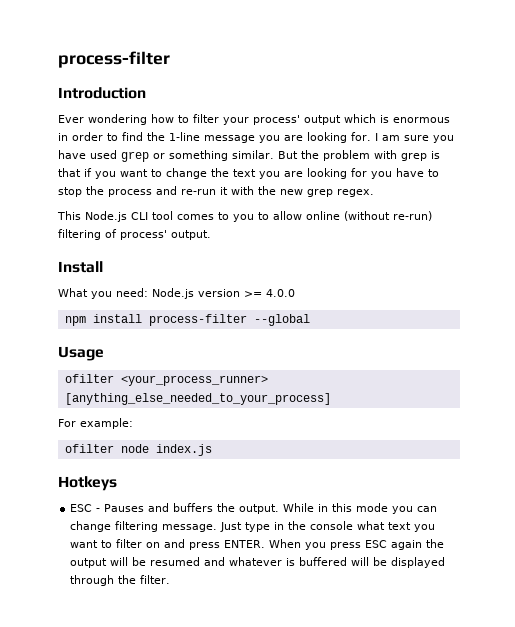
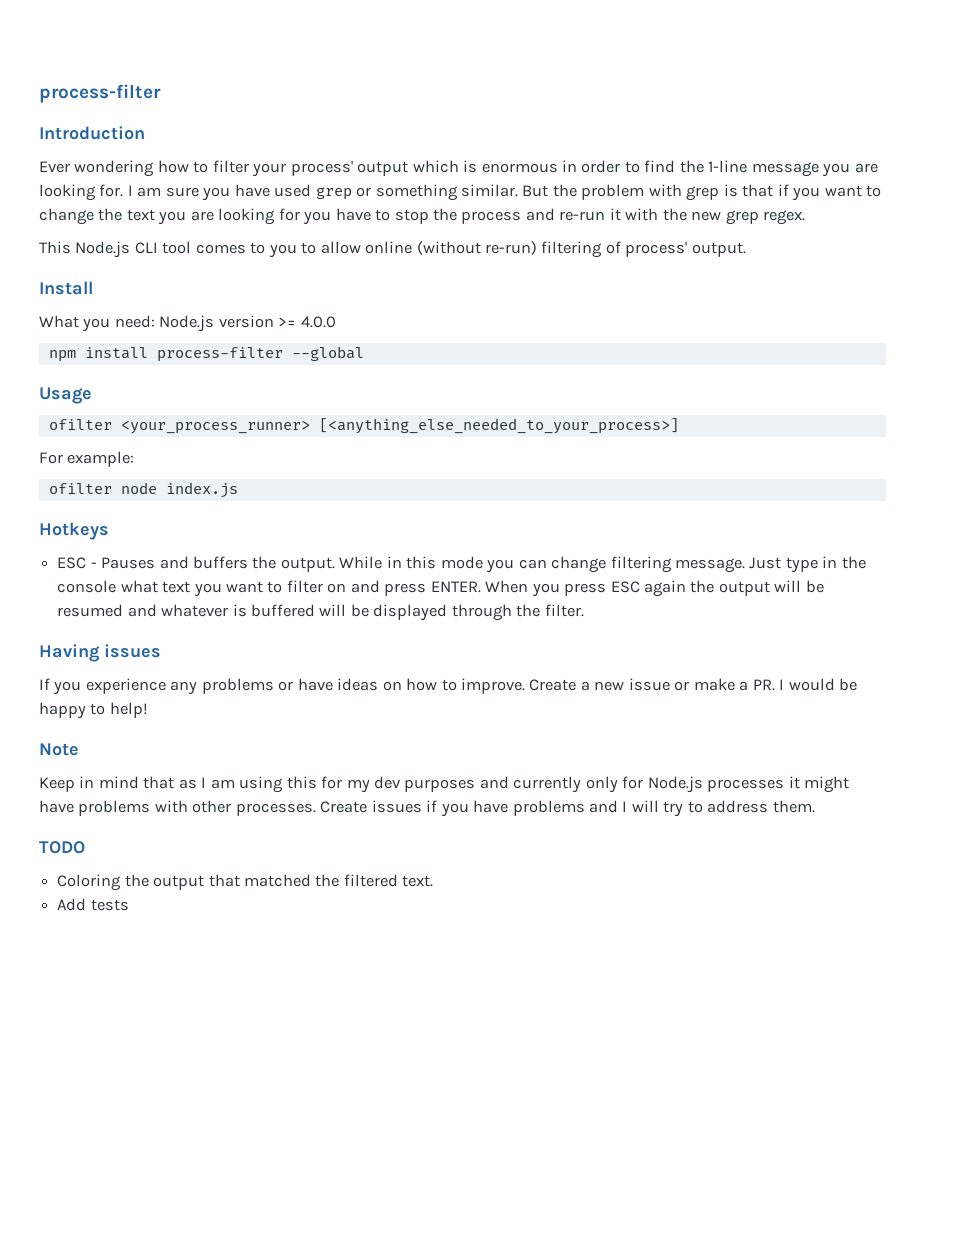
- ofilter <your_process_runner> [anything_else_needed_to_your_process]
+ ofilter <your_process_runner> [<anything_else_needed_to_your_process>]
+ Having issues
+ If you experience any problems or have ideas on how to improve. Create a new issue or make a PR. I would be happy to help!
+ Note
+ Keep in mind that as I am using this for my dev purposes and currently only for Node.js processes it might have problems with other processes. Create issues if you have problems and I will try to address them.
+ TODO
+ Coloring the output that matched the filtered text.
+ Add tests

